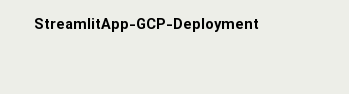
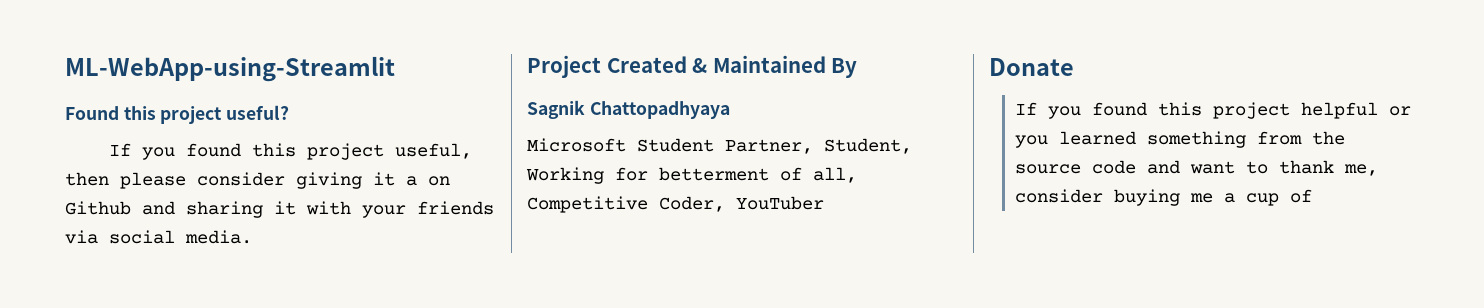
- StreamlitApp-GCP-Deployment
+ ML-WebApp-using-Streamlit
+ Found this project useful?
+ If you found this project useful, then please consider giving it a on Github and sharing it with your friends via social media.
+ Project Created & Maintained By
+ Sagnik Chattopadhyaya
+ Microsoft Student Partner, Student, Working for betterment of all, Competitive Coder, YouTuber
+ Donate
+ If you found this project helpful or you learned something from the source code and want to thank me, consider buying me a cup of

